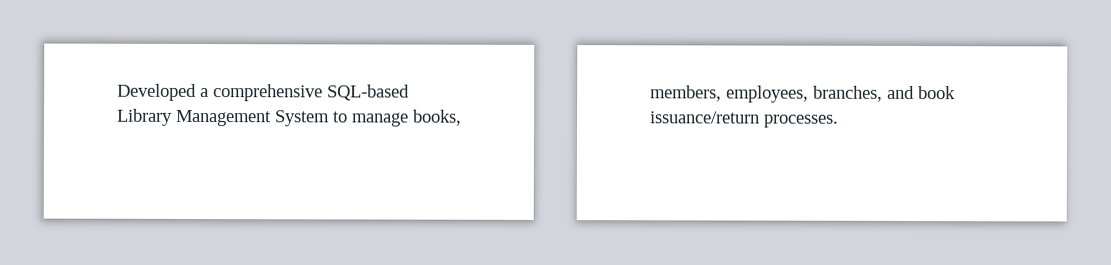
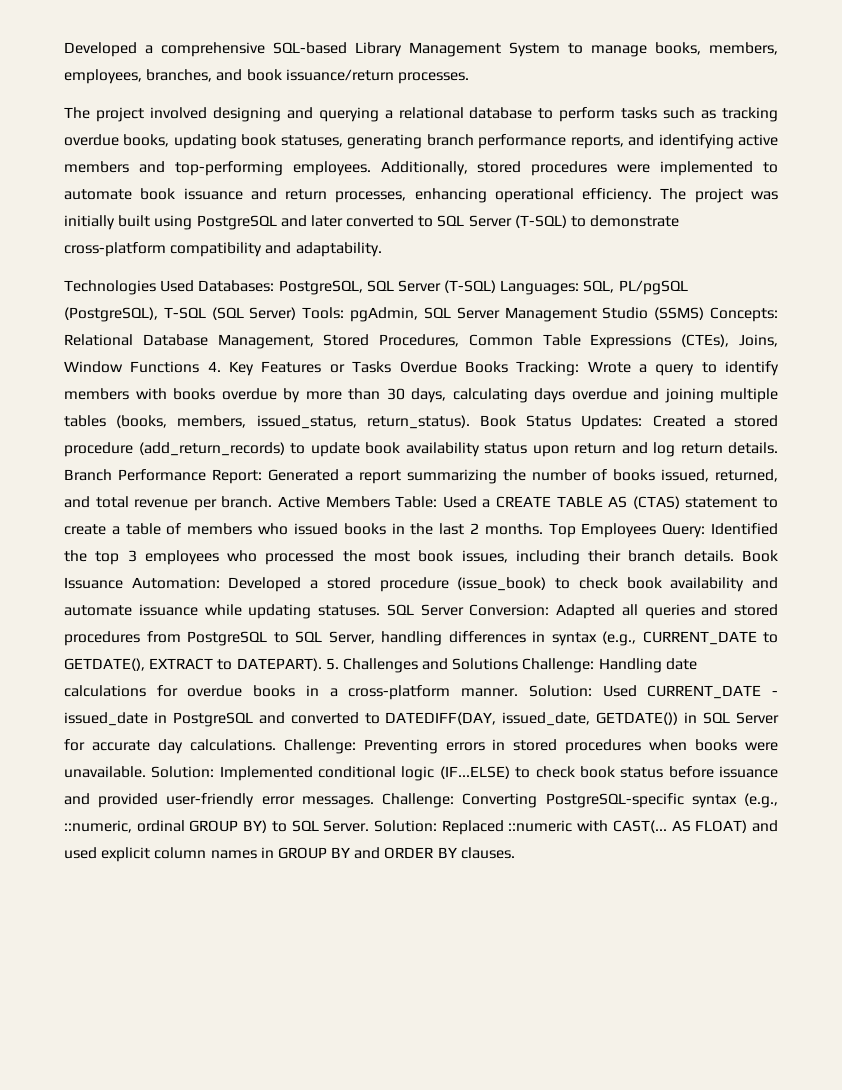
+ The project involved designing and querying a relational database to perform tasks such as tracking overdue books, updating book statuses, generating branch performance reports, and identifying active members and top-performing employees. Additionally, stored procedures were implemented to automate book issuance and return processes, enhancing operational efficiency. The project was initially built using PostgreSQL and later converted to SQL Server (T-SQL) to demonstrate cross-platform compatibility and adaptability.
+ Technologies Used Databases: PostgreSQL, SQL Server (T-SQL) Languages: SQL, PL/pgSQL (PostgreSQL), T-SQL (SQL Server) Tools: pgAdmin, SQL Server Management Studio (SSMS) Concepts: Relational Database Management, Stored Procedures, Common Table Expressions (CTEs), Joins, Window Functions 4. Key Features or Tasks Overdue Books Tracking: Wrote a query to identify members with books overdue by more than 30 days, calculating days overdue and joining multiple tables (books, members, issued_status, return_status). Book Status Updates: Created a stored procedure (add_return_records) to update book availability status upon return and log return details. Branch Performance Report: Generated a report summarizing the number of books issued, returned, and total revenue per branch. Active Members Table: Used a CREATE TABLE AS (CTAS) statement to create a table of members who issued books in the last 2 months. Top Employees Query: Identified the top 3 employees who processed the most book issues, including their branch details. Book Issuance Automation: Developed a stored procedure (issue_book) to check book availability and automate issuance while updating statuses. SQL Server Conversion: Adapted all queries and stored procedures from PostgreSQL to SQL Server, handling differences in syntax (e.g., CURRENT_DATE to GETDATE(), EXTRACT to DATEPART). 5. Challenges and Solutions Challenge: Handling date calculations for overdue books in a cross-platform manner. Solution: Used CURRENT_DATE - issued_date in PostgreSQL and converted to DATEDIFF(DAY, issued_date, GETDATE()) in SQL Server for accurate day calculations. Challenge: Preventing errors in stored procedures when books were unavailable. Solution: Implemented conditional logic (IF...ELSE) to check book status before issuance and provided user-friendly error messages. Challenge: Converting PostgreSQL-specific syntax (e.g., ::numeric, ordinal GROUP BY) to SQL Server. Solution: Replaced ::numeric with CAST(... AS FLOAT) and used explicit column names in GROUP BY and ORDER BY clauses.

